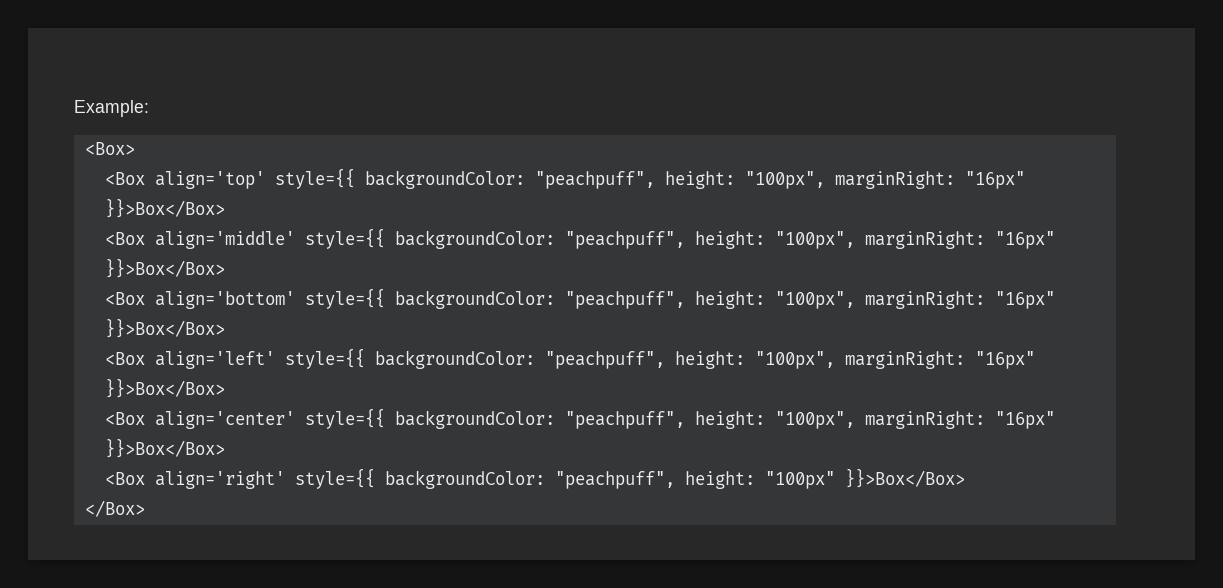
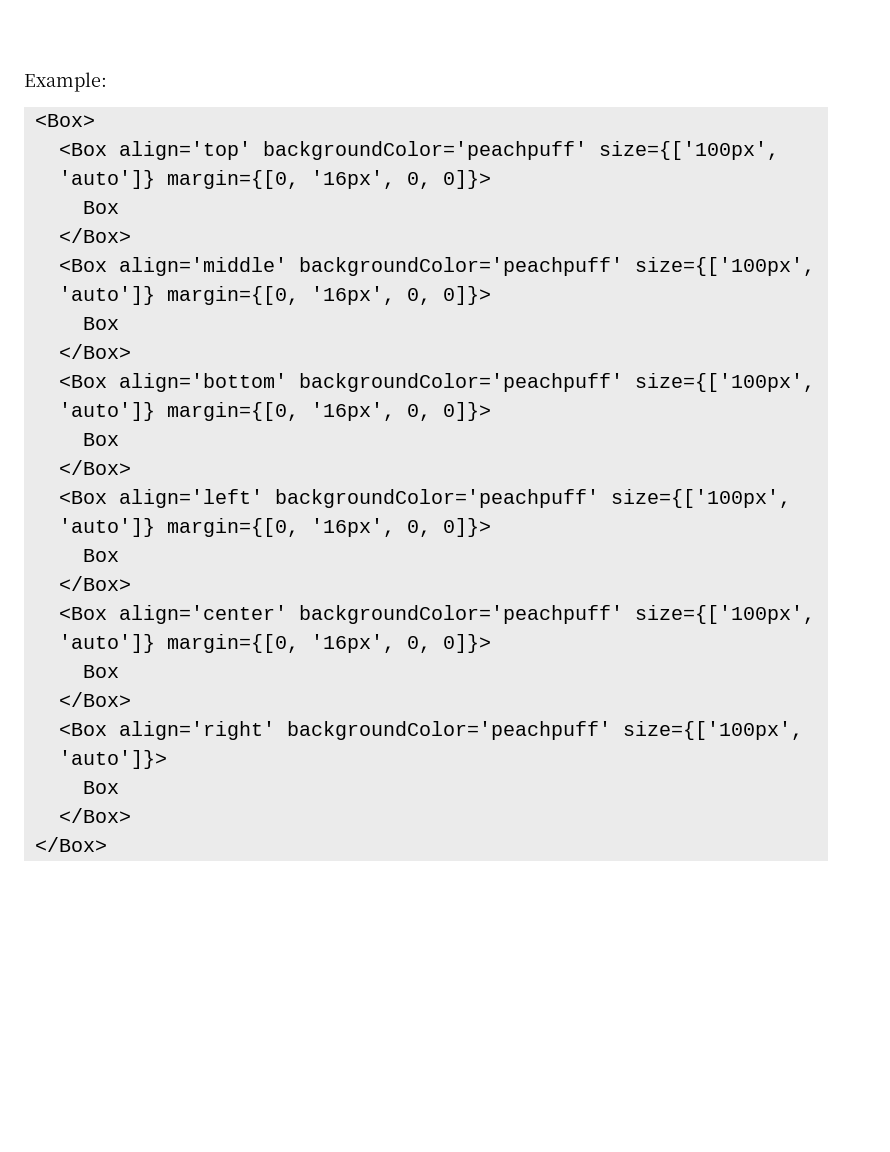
- <Box align='top' style={{ backgroundColor: "peachpuff", height: "100px", marginRight: "16px" }}>Box</Box>
- <Box align='middle' style={{ backgroundColor: "peachpuff", height: "100px", marginRight: "16px" }}>Box</Box>
- <Box align='bottom' style={{ backgroundColor: "peachpuff", height: "100px", marginRight: "16px" }}>Box</Box>
- <Box align='left' style={{ backgroundColor: "peachpuff", height: "100px", marginRight: "16px" }}>Box</Box>
- <Box align='center' style={{ backgroundColor: "peachpuff", height: "100px", marginRight: "16px" }}>Box</Box>
- <Box align='right' style={{ backgroundColor: "peachpuff", height: "100px" }}>Box</Box>
+ <Box align='top' backgroundColor='peachpuff' size={['100px', 'auto']} margin={[0, '16px', 0, 0]}>
+ Box
+ </Box>
+ <Box align='middle' backgroundColor='peachpuff' size={['100px', 'auto']} margin={[0, '16px', 0, 0]}>
+ Box
+ </Box>
+ <Box align='bottom' backgroundColor='peachpuff' size={['100px', 'auto']} margin={[0, '16px', 0, 0]}>
+ Box
+ </Box>
+ <Box align='left' backgroundColor='peachpuff' size={['100px', 'auto']} margin={[0, '16px', 0, 0]}>
+ Box
+ </Box>
+ <Box align='center' backgroundColor='peachpuff' size={['100px', 'auto']} margin={[0, '16px', 0, 0]}>
+ Box
+ </Box>
+ <Box align='right' backgroundColor='peachpuff' size={['100px', 'auto']}>
+ Box
+ </Box>

